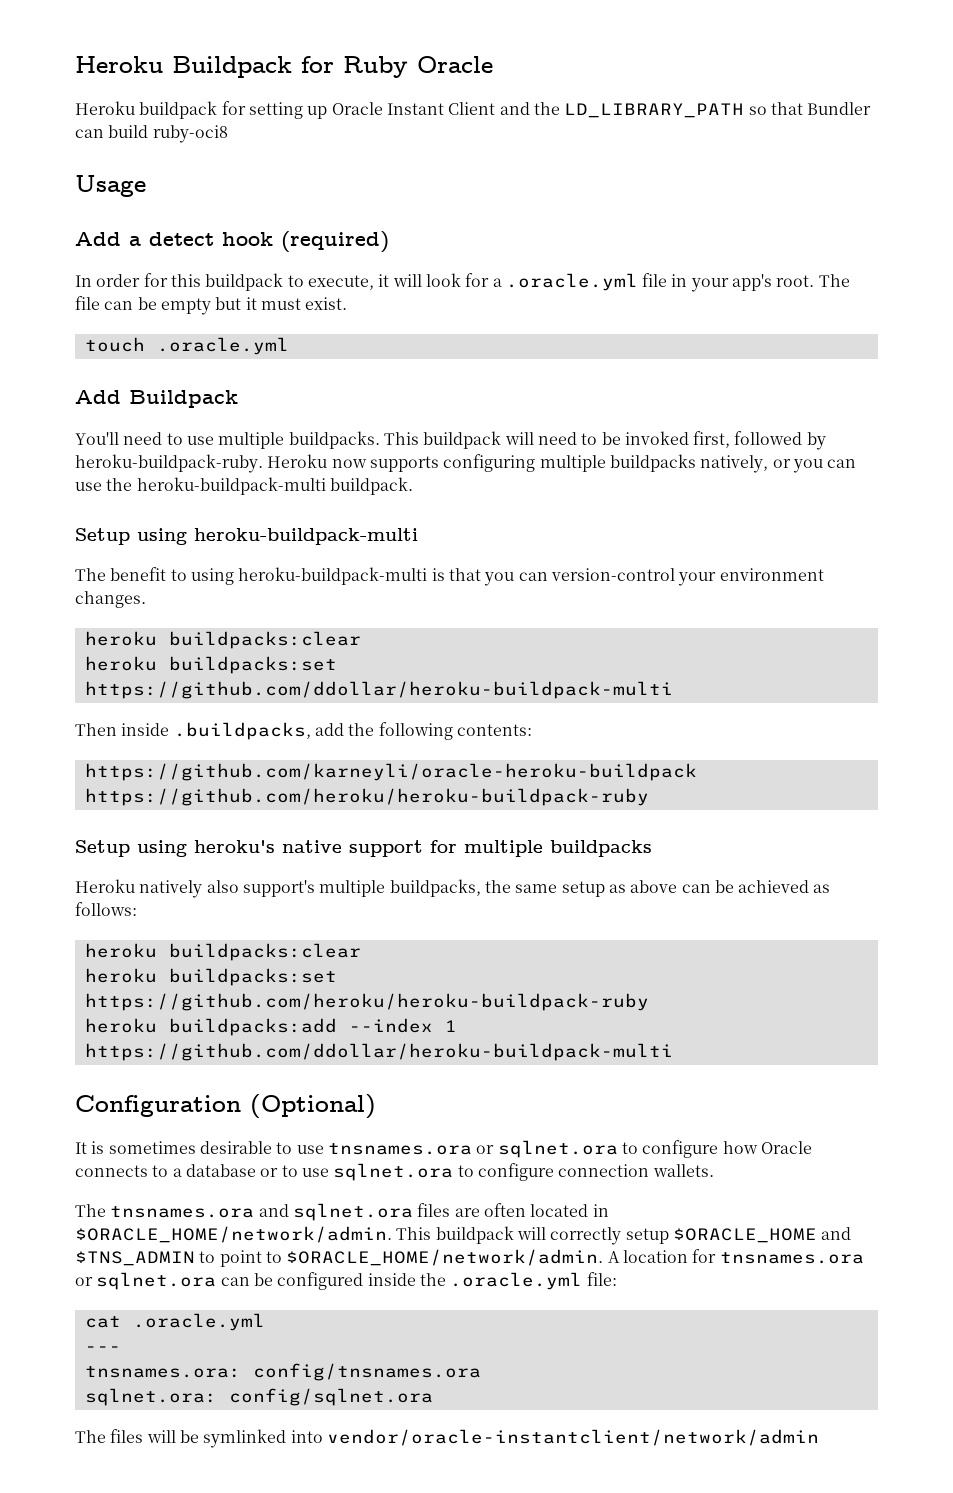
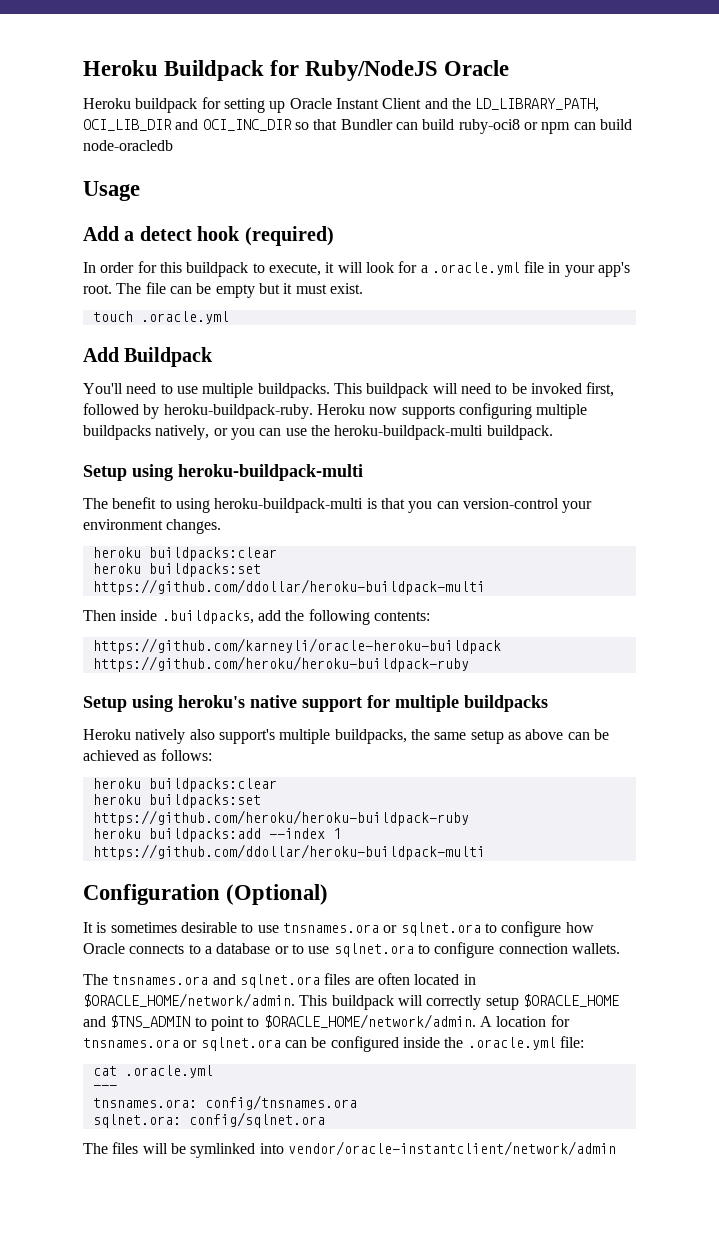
- Heroku Buildpack for Ruby Oracle
+ Heroku Buildpack for Ruby/NodeJS Oracle
- Heroku buildpack for setting up Oracle Instant Client and the LD_LIBRARY_PATH so that Bundler can build ruby-oci8
+ Heroku buildpack for setting up Oracle Instant Client and the LD_LIBRARY_PATH, OCI_LIB_DIR and OCI_INC_DIR so that Bundler can build ruby-oci8 or npm can build node-oracledb

